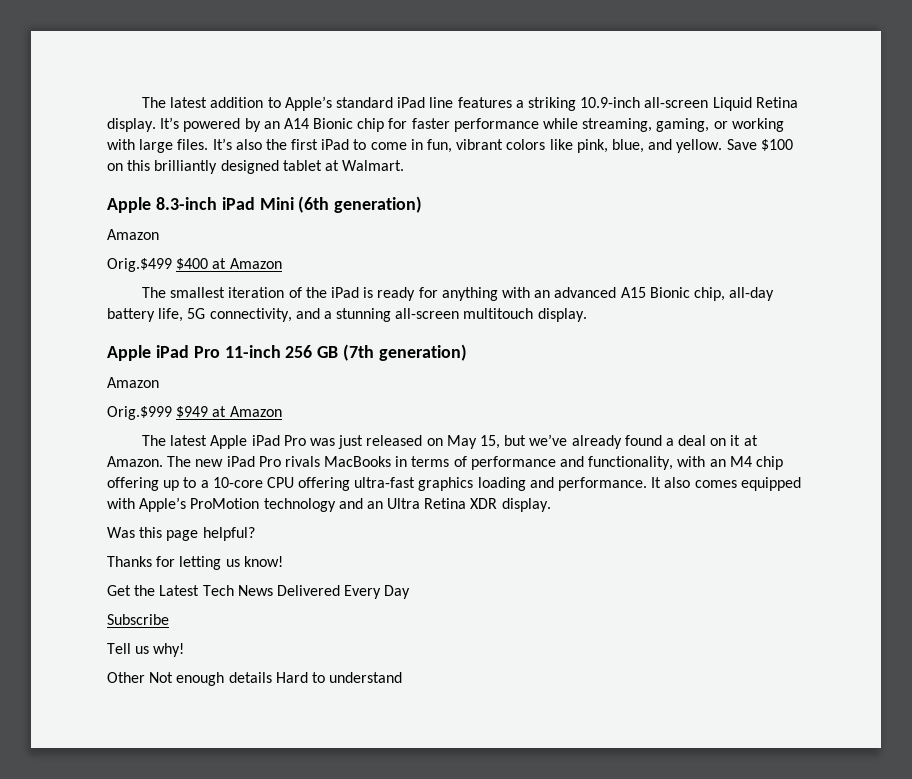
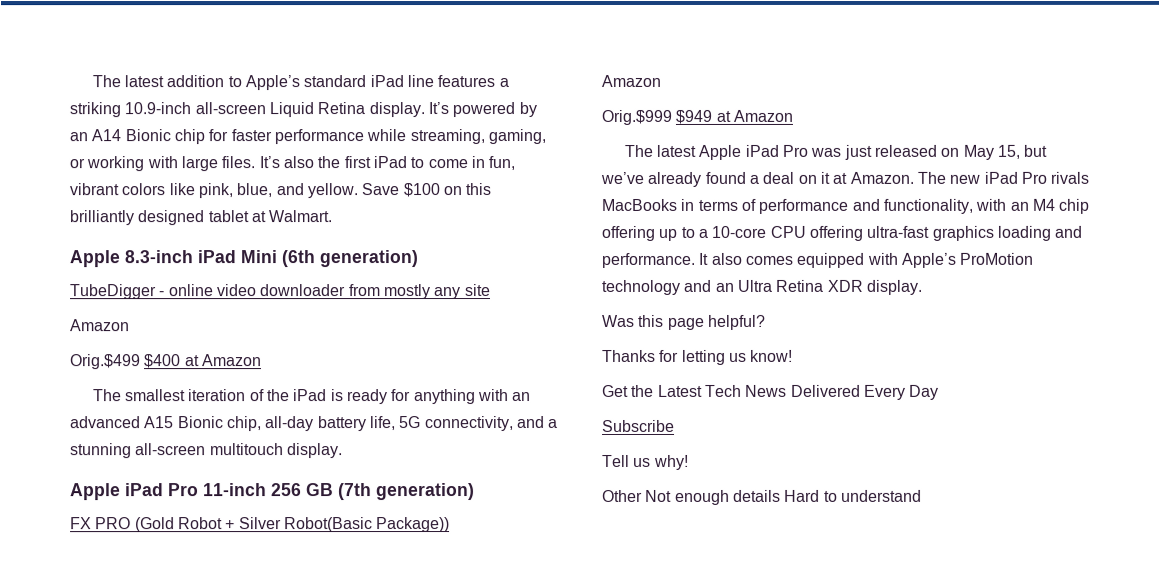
+ TubeDigger - online video downloader from mostly any site
+ FX PRO (Gold Robot + Silver Robot(Basic Package))

